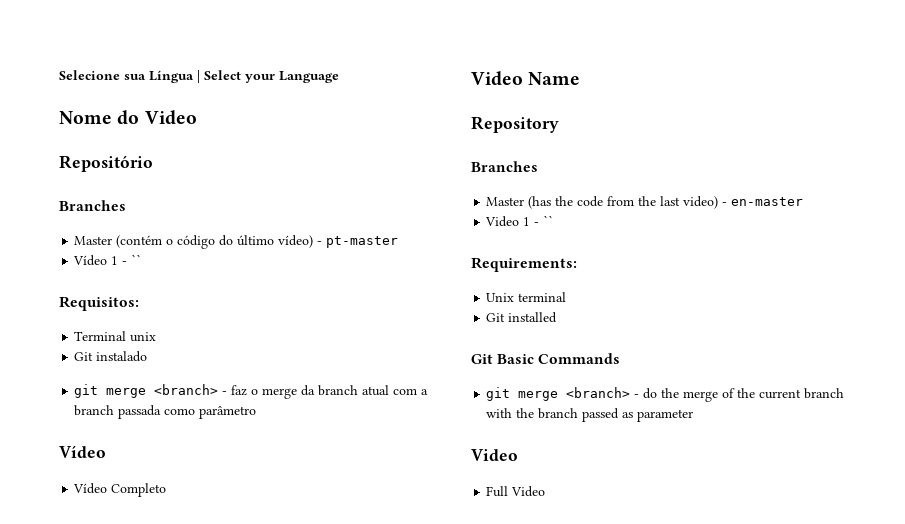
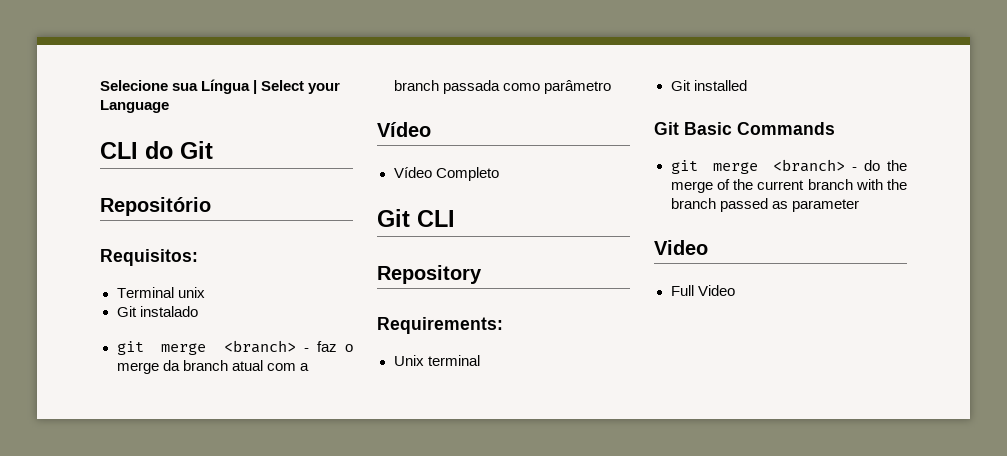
- Nome do Video
+ CLI do Git
  Repositório
- Branches
- Master (contém o código do último vídeo) - pt-master
- Vídeo 1 - ``
- Video Name
+ Git CLI
  Repository
- Branches
- Master (has the code from the last video) - en-master
- Video 1 - ``

